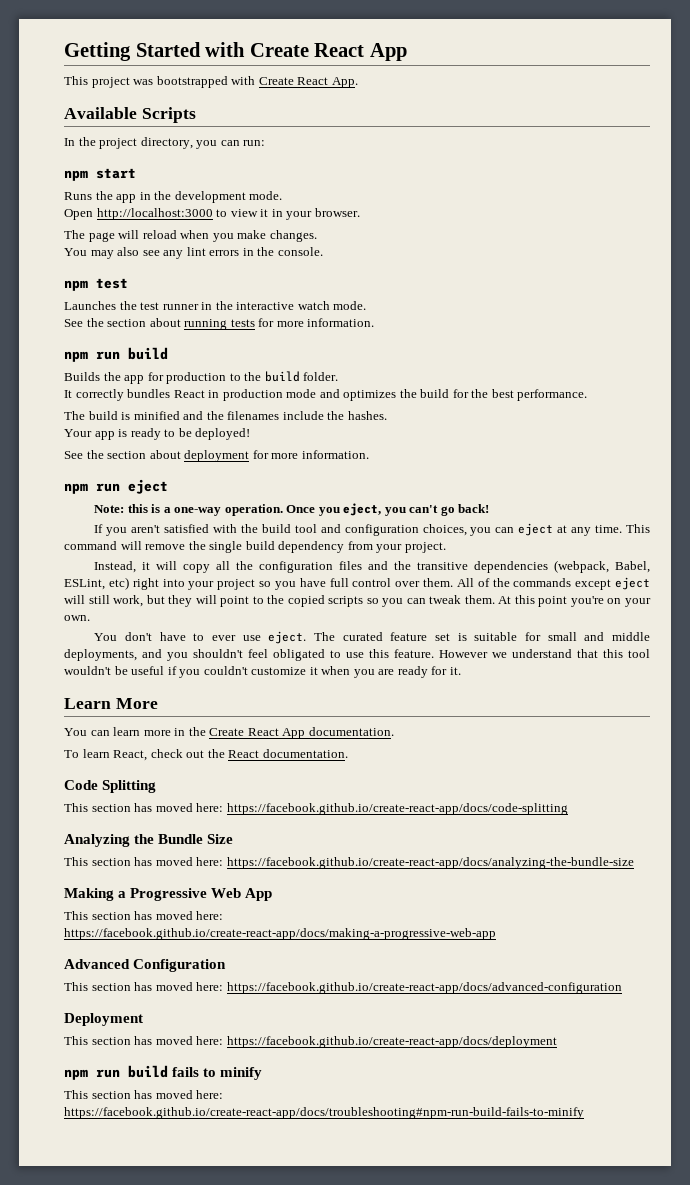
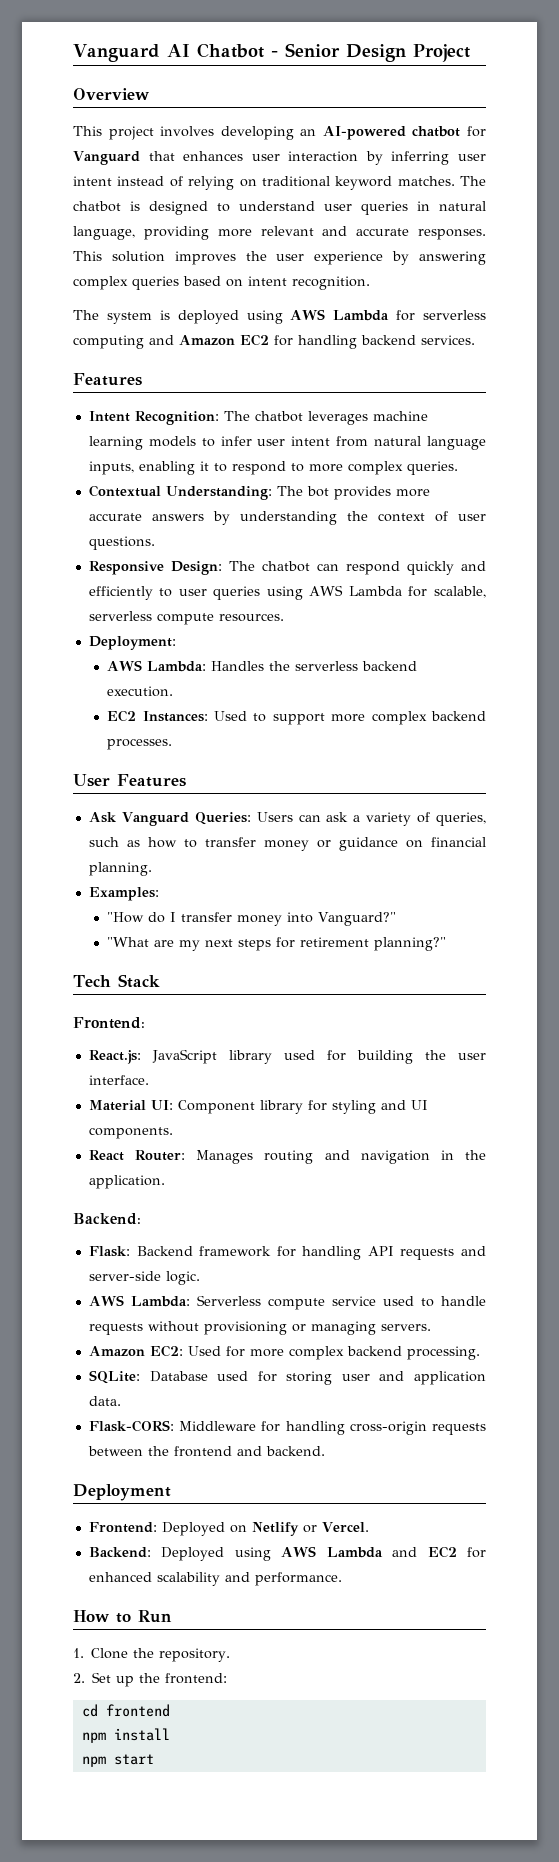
- Getting Started with Create React App
- This project was bootstrapped with Create React App.
- Available Scripts
- In the project directory, you can run:
+ Vanguard AI Chatbot - Senior Design Project
+ Overview
+ This project involves developing an AI-powered chatbot for Vanguard that enhances user interaction by inferring user intent instead of relying on traditional keyword matches. The chatbot is designed to understand user queries in natural language, providing more relevant and accurate responses. This solution improves the user experience by answering complex queries based on intent recognition.
+ The system is deployed using AWS Lambda for serverless computing and Amazon EC2 for handling backend services.
+ Features
+ Intent Recognition: The chatbot leverages machine learning models to infer user intent from natural language inputs, enabling it to respond to more complex queries.
+ Contextual Understanding: The bot provides more accurate answers by understanding the context of user questions.
+ Responsive Design: The chatbot can respond quickly and efficiently to user queries using AWS Lambda for scalable, serverless compute resources.
+ Deployment:
+ AWS Lambda: Handles the serverless backend execution.
+ EC2 Instances: Used to support more complex backend processes.
+ User Features
+ Ask Vanguard Queries: Users can ask a variety of queries, such as how to transfer money or guidance on financial planning.
+ Examples:
+ "How do I transfer money into Vanguard?"
+ "What are my next steps for retirement planning?"
+ Tech Stack
+ Frontend:
+ React.js: JavaScript library used for building the user interface.
+ Material UI: Component library for styling and UI components.
+ React Router: Manages routing and navigation in the application.
+ Backend:
+ Flask: Backend framework for handling API requests and server-side logic.
+ AWS Lambda: Serverless compute service used to handle requests without provisioning or managing servers.
+ Amazon EC2: Used for more complex backend processing.
+ SQLite: Database used for storing user and application data.
+ Flask-CORS: Middleware for handling cross-origin requests between the frontend and backend.
+ Deployment
+ Frontend: Deployed on Netlify or Vercel.
+ Backend: Deployed using AWS Lambda and EC2 for enhanced scalability and performance.
+ How to Run
+ 1. Clone the repository.
+ 2. Set up the frontend:
+ cd frontend
+ npm install
  npm start
- Runs the app in the development mode.
- Open http://localhost:3000 to view it in your browser.
- The page will reload when you make changes.
- You may also see any lint errors in the console.
- npm test
- Launches the test runner in the interactive watch mode.
- See the section about running tests for more information.
- npm run build
- Builds the app for production to the build folder.
- It correctly bundles React in production mode and optimizes the build for the best performance.
- The build is minified and the filenames include the hashes.
- Your app is ready to be deployed!
- See the section about deployment for more information.
- npm run eject
- Note: this is a one-way operation. Once you eject, you can't go back!
- If you aren't satisfied with the build tool and configuration choices, you can eject at any time. This command will remove the single build dependency from your project.
- Instead, it will copy all the configuration files and the transitive dependencies (webpack, Babel, ESLint, etc) right into your project so you have full control over them. All of the commands except eject will still work, but they will point to the copied scripts so you can tweak them. At this point you're on your own.
- You don't have to ever use eject. The curated feature set is suitable for small and middle deployments, and you shouldn't feel obligated to use this feature. However we understand that this tool wouldn't be useful if you couldn't customize it when you are ready for it.
- Learn More
- You can learn more in the Create React App documentation.
- To learn React, check out the React documentation.
- Code Splitting
- This section has moved here: https://facebook.github.io/create-react-app/docs/code-splitting
- Analyzing the Bundle Size
- This section has moved here: https://facebook.github.io/create-react-app/docs/analyzing-the-bundle-size
- Making a Progressive Web App
- This section has moved here: https://facebook.github.io/create-react-app/docs/making-a-progressive-web-app
- Advanced Configuration
- This section has moved here: https://facebook.github.io/create-react-app/docs/advanced-configuration
- Deployment
- This section has moved here: https://facebook.github.io/create-react-app/docs/deployment
- npm run build fails to minify
- This section has moved here: https://facebook.github.io/create-react-app/docs/troubleshooting#npm-run-build-fails-to-minify

